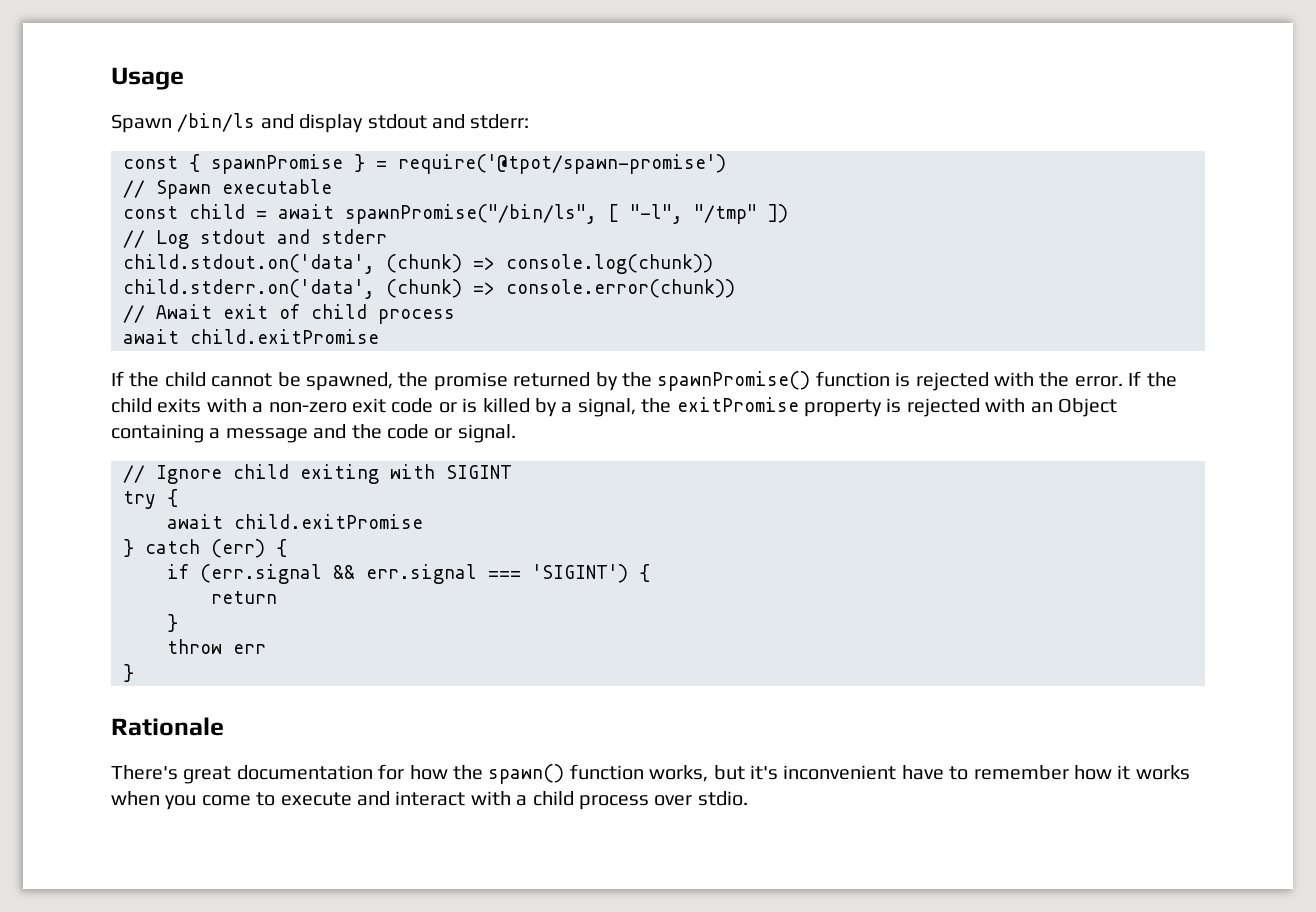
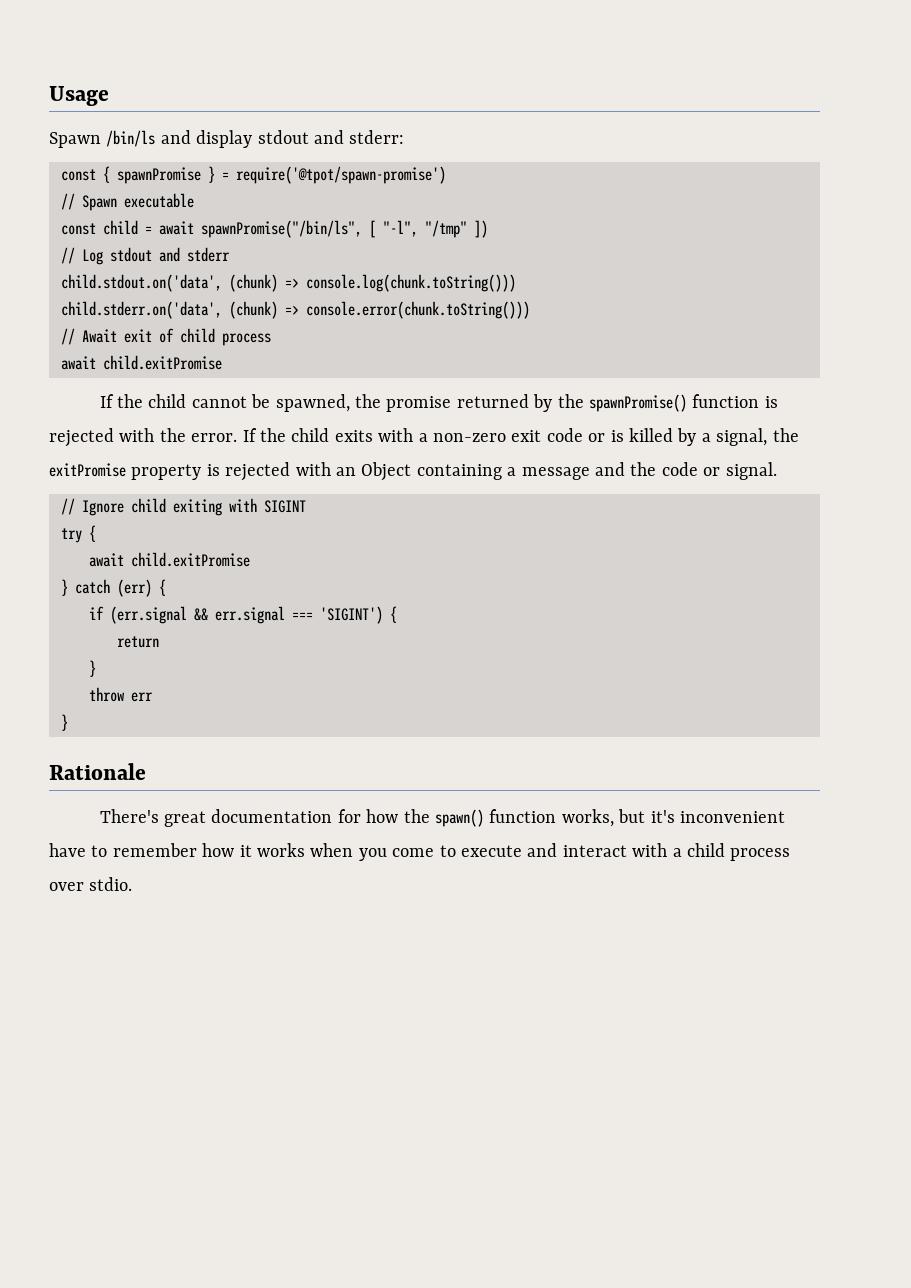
- child.stdout.on('data', (chunk) => console.log(chunk))
+ child.stdout.on('data', (chunk) => console.log(chunk.toString()))
- child.stderr.on('data', (chunk) => console.error(chunk))
+ child.stderr.on('data', (chunk) => console.error(chunk.toString()))

